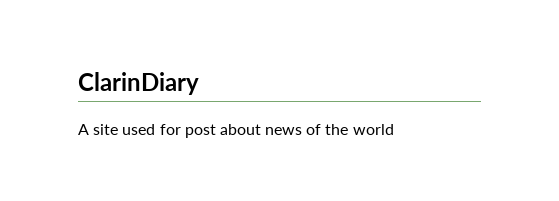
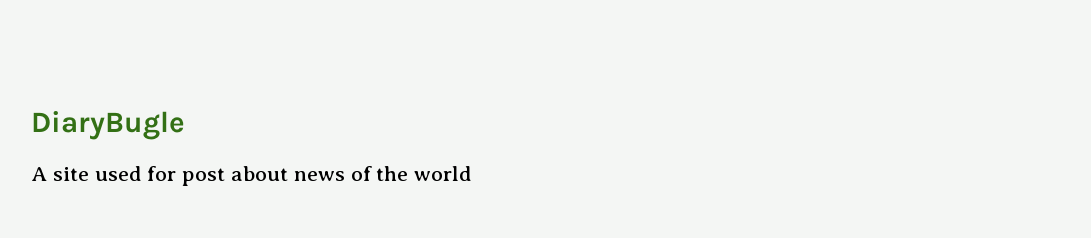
- ClarinDiary
+ DiaryBugle

